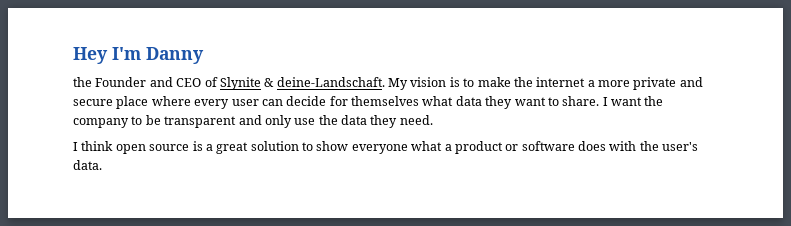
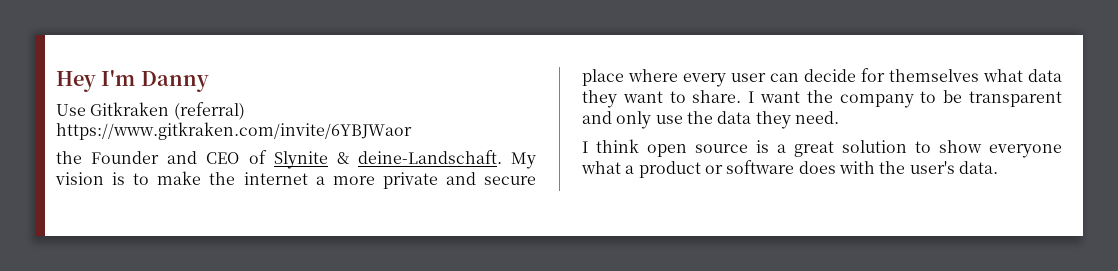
+ Use Gitkraken (referral) https://www.gitkraken.com/invite/6YBJWaor

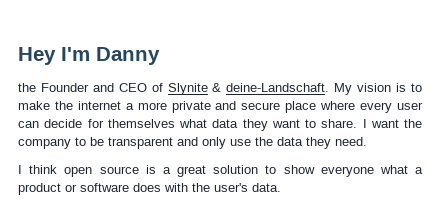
- Use Gitkraken (referral) https://www.gitkraken.com/invite/6YBJWaor

